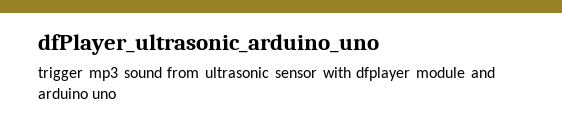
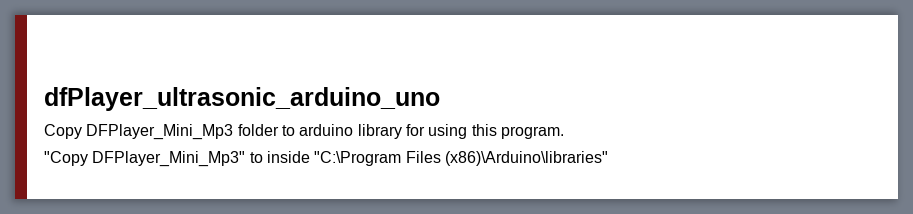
- trigger mp3 sound from ultrasonic sensor with dfplayer module and arduino uno
+ Copy DFPlayer_Mini_Mp3 folder to arduino library for using this program.
+ "Copy DFPlayer_Mini_Mp3" to inside "C:\Program Files (x86)\Arduino\libraries"

